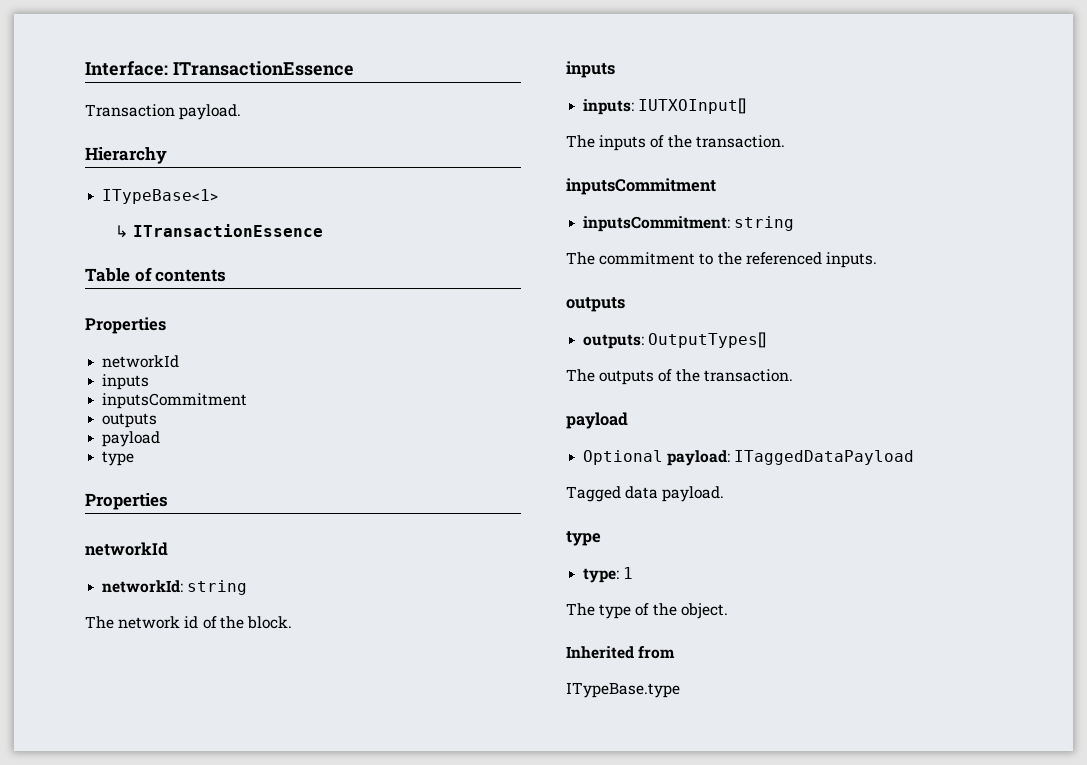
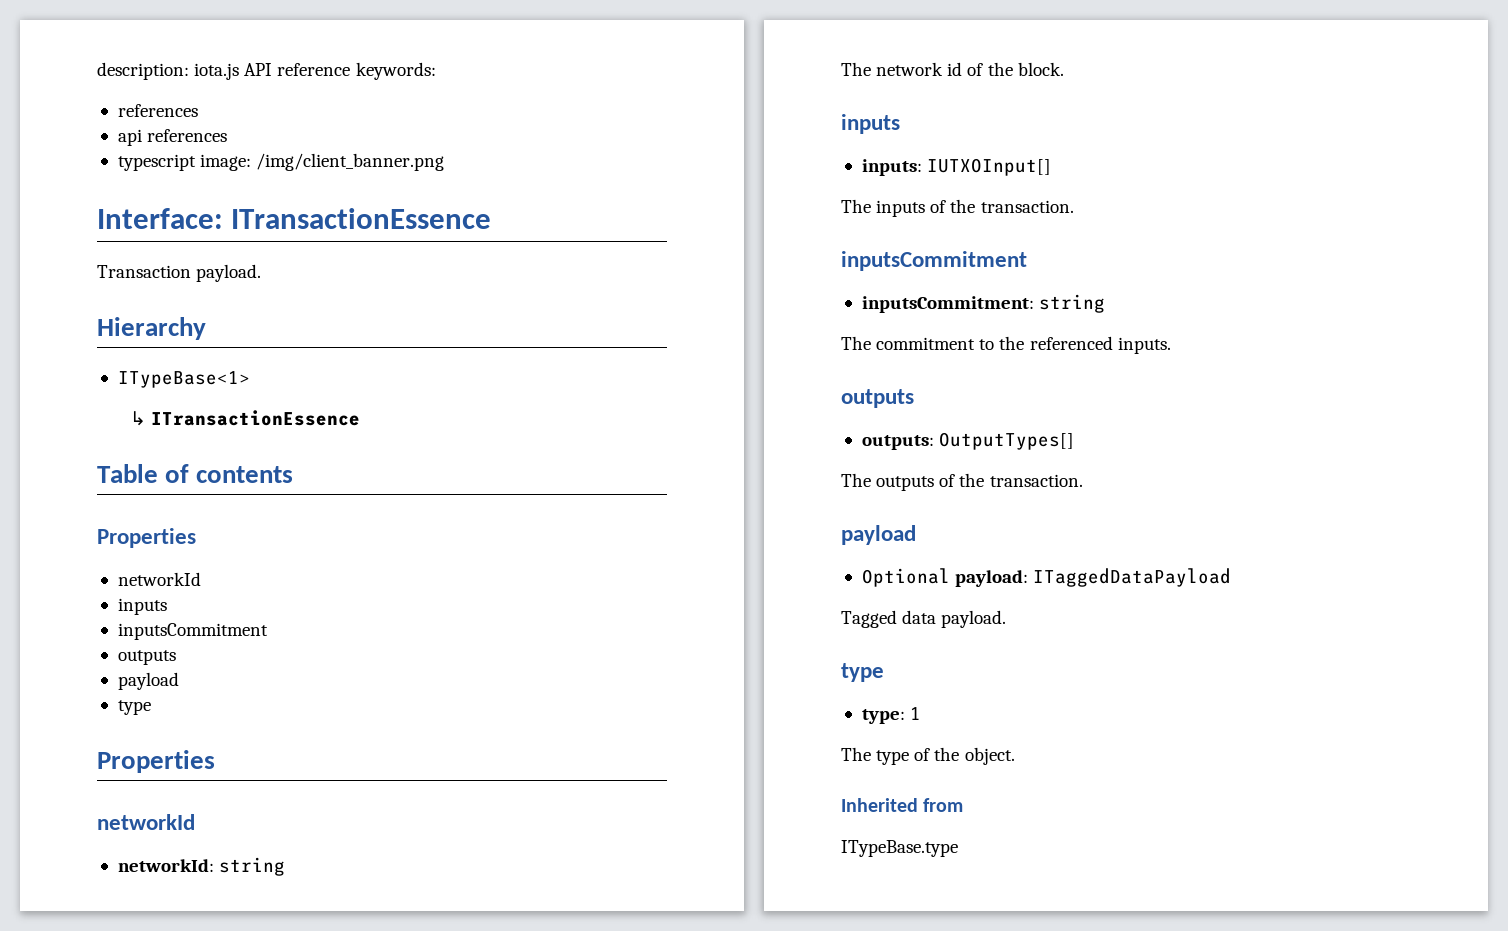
+ description: iota.js API reference keywords:
+ references
+ api references
+ typescript image: /img/client_banner.png

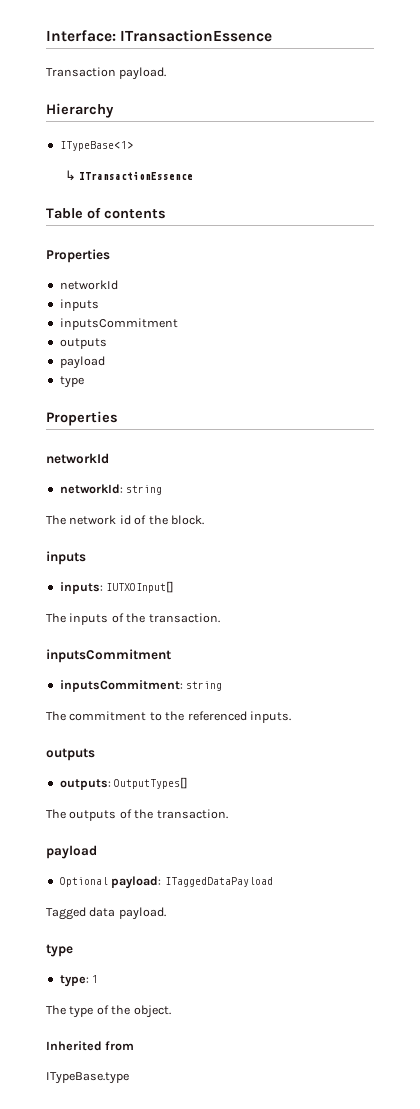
- description: iota.js API reference keywords:
- references
- api references
- typescript image: /img/client_banner.png

